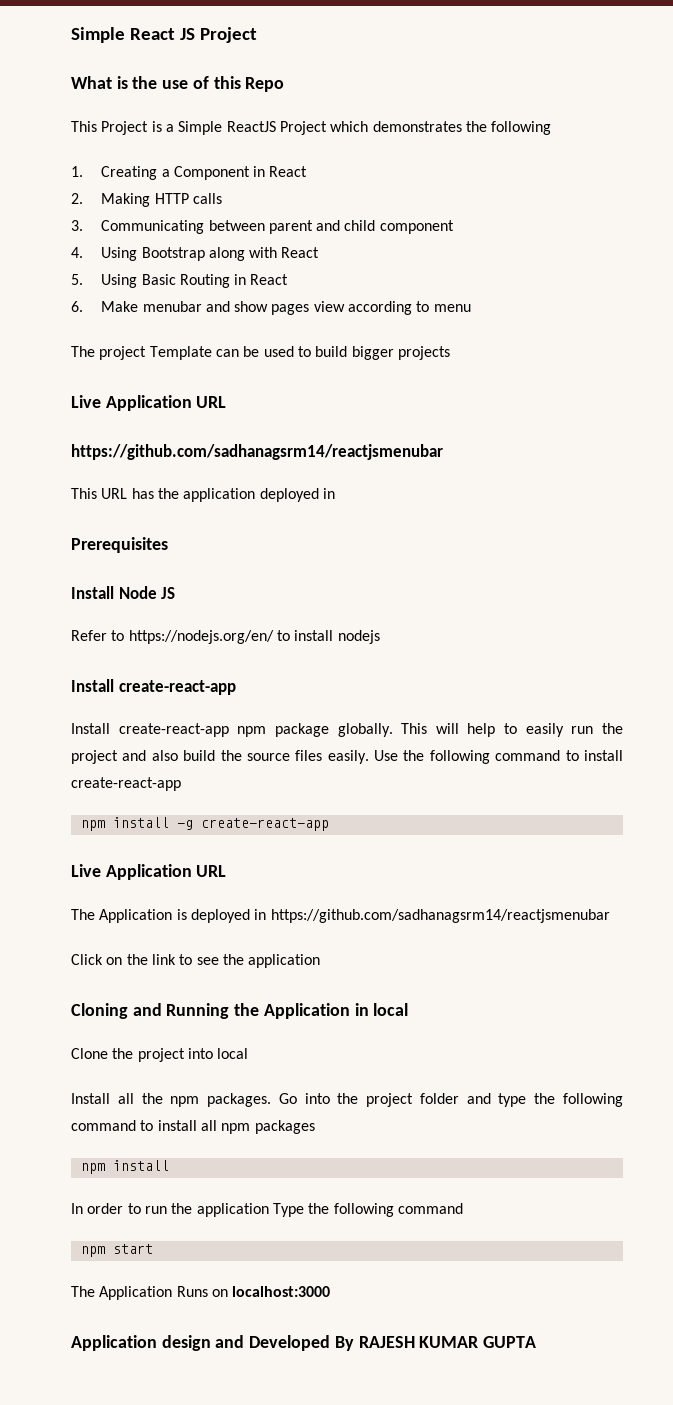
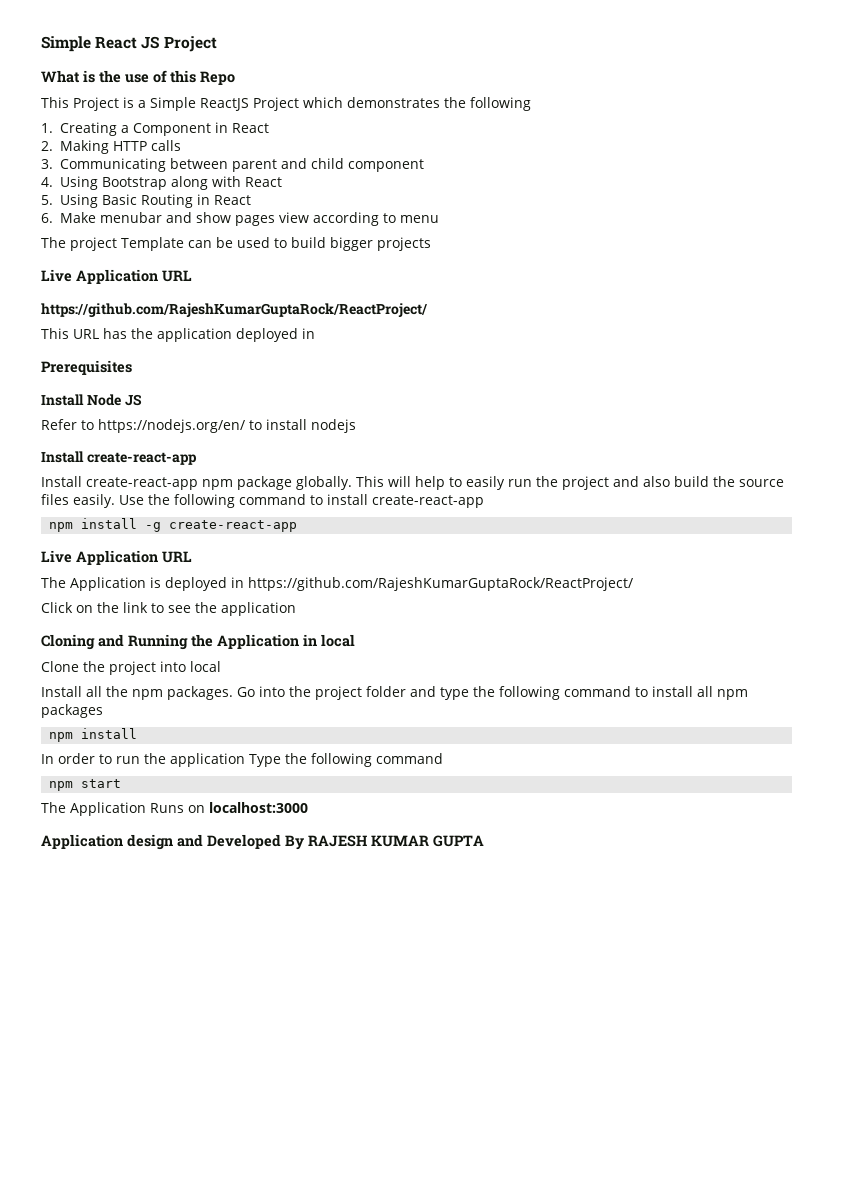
  The project Template can be used to build bigger projects
  Live Application URL
- https://github.com/sadhanagsrm14/reactjsmenubar
+ https://github.com/RajeshKumarGuptaRock/ReactProject/
- The Application is deployed in https://github.com/sadhanagsrm14/reactjsmenubar
+ The Application is deployed in https://github.com/RajeshKumarGuptaRock/ReactProject/

